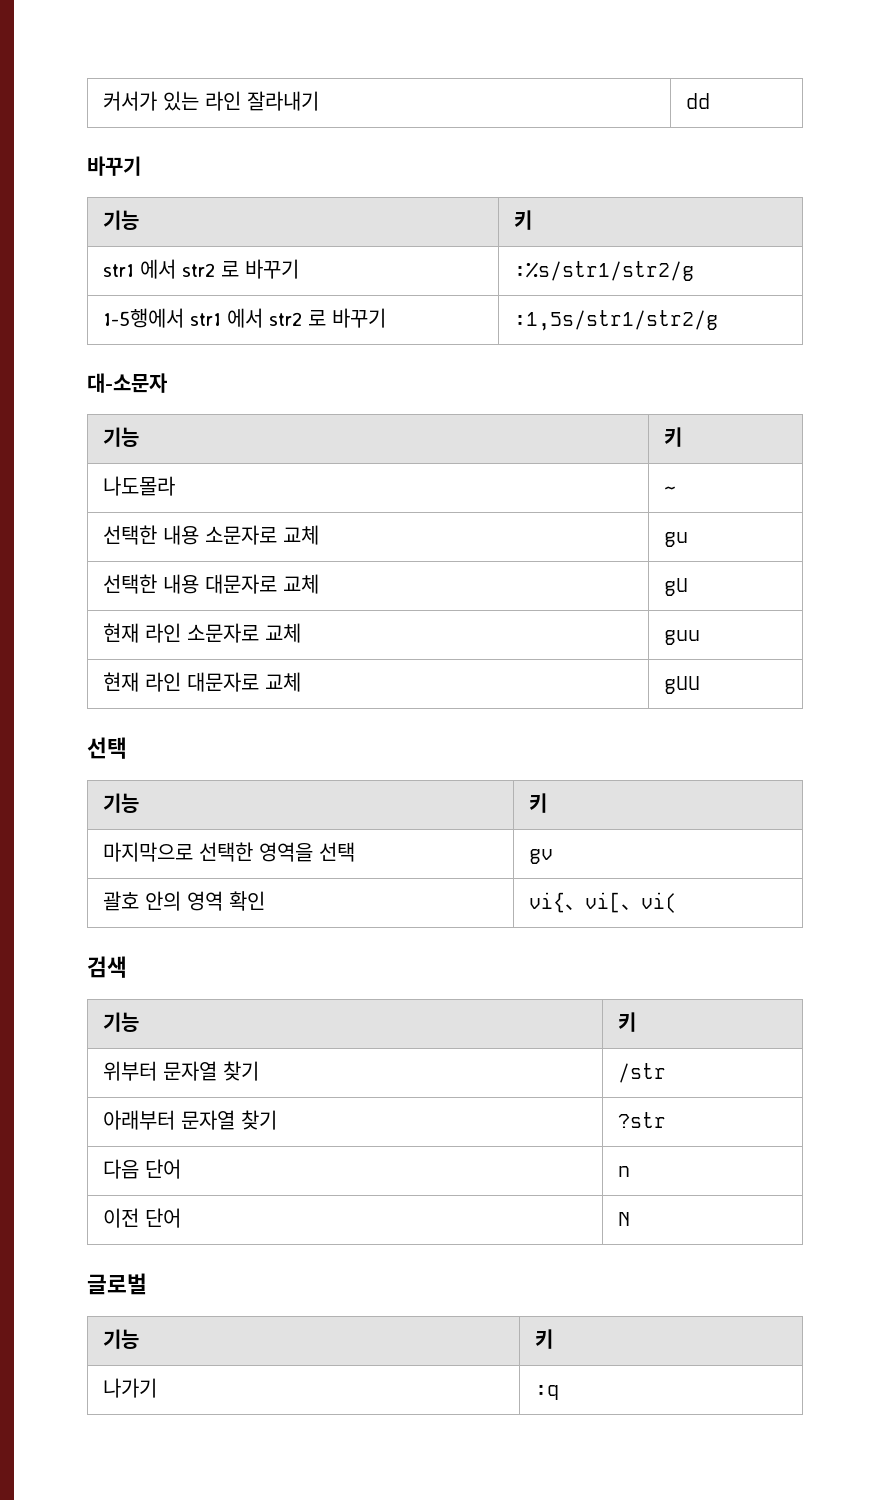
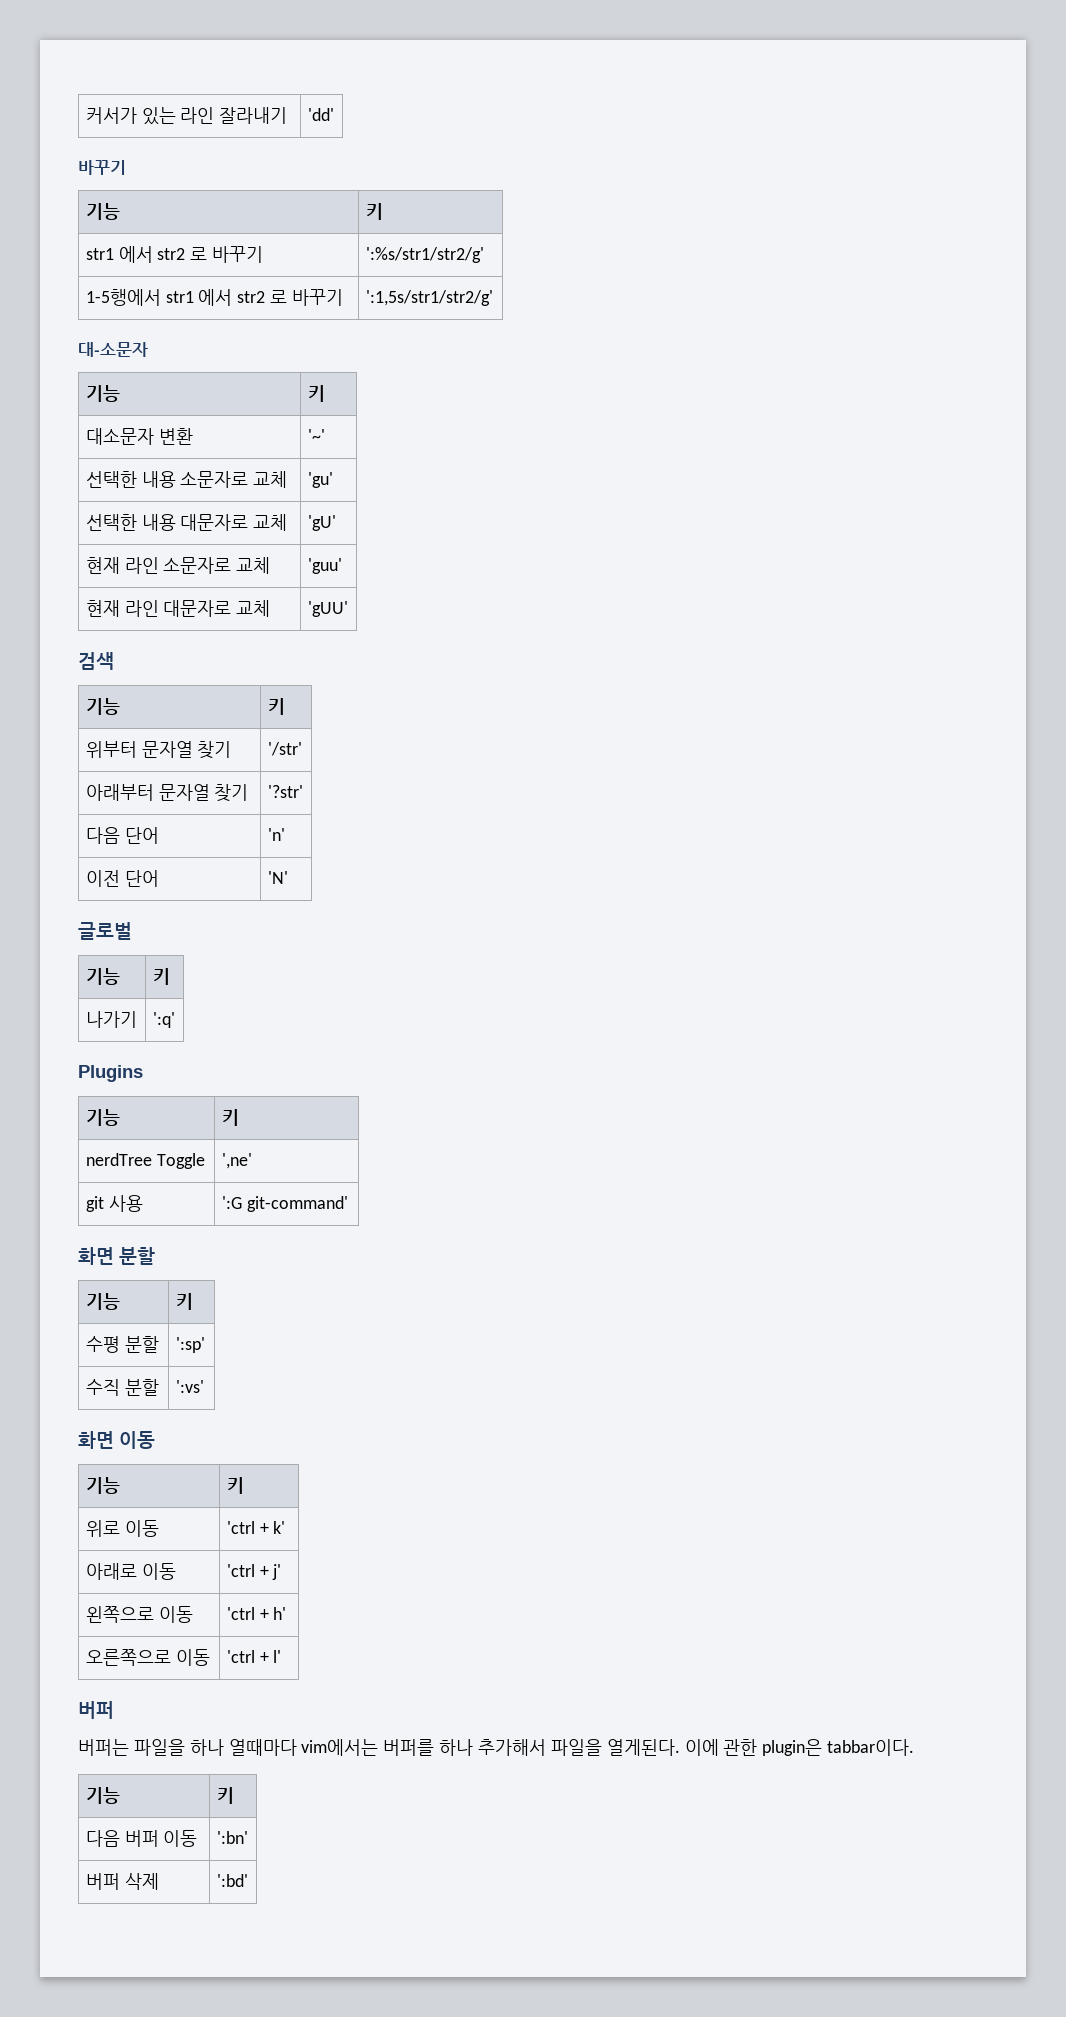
- 커서가 있는 라인 잘라내기 | dd
+ 커서가 있는 라인 잘라내기 | 'dd'
- str1 에서 str2 로 바꾸기 | :%s/str1/str2/g
+ str1 에서 str2 로 바꾸기 | ':%s/str1/str2/g'
- 1-5행에서 str1 에서 str2 로 바꾸기 | :1,5s/str1/str2/g
+ 1-5행에서 str1 에서 str2 로 바꾸기 | ':1,5s/str1/str2/g'
- 나도몰라 | ~
+ 대소문자 변환 | '~'
- 선택한 내용 소문자로 교체 | gu
+ 선택한 내용 소문자로 교체 | 'gu'
- 선택한 내용 대문자로 교체 | gU
+ 선택한 내용 대문자로 교체 | 'gU'
- 현재 라인 소문자로 교체 | guu
+ 현재 라인 소문자로 교체 | 'guu'
- 현재 라인 대문자로 교체 | gUU
- 선택
- 기능 | 키
- 마지막으로 선택한 영역을 선택 | gv
- 괄호 안의 영역 확인 | vi{、vi[、vi(
+ 현재 라인 대문자로 교체 | 'gUU'
- 위부터 문자열 찾기 | /str
+ 위부터 문자열 찾기 | '/str'
- 아래부터 문자열 찾기 | ?str
+ 아래부터 문자열 찾기 | '?str'
- 다음 단어 | n
+ 다음 단어 | 'n'
- 이전 단어 | N
+ 이전 단어 | 'N'
- 나가기 | :q
+ 나가기 | ':q'
+ Plugins
+ 기능 | 키
+ nerdTree Toggle | ',ne'
+ git 사용 | ':G git-command'
+ 화면 분할
+ 기능 | 키
+ 수평 분할 | ':sp'
+ 수직 분할 | ':vs'
+ 화면 이동
+ 기능 | 키
+ 위로 이동 | 'ctrl + k'
+ 아래로 이동 | 'ctrl + j'
+ 왼쪽으로 이동 | 'ctrl + h'
+ 오른쪽으로 이동 | 'ctrl + l'
+ 버퍼
+ 버퍼는 파일을 하나 열때마다 vim에서는 버퍼를 하나 추가해서 파일을 열게된다. 이에 관한 plugin은 tabbar이다.
+ 기능 | 키
+ 다음 버퍼 이동 | ':bn'
+ 버퍼 삭제 | ':bd'

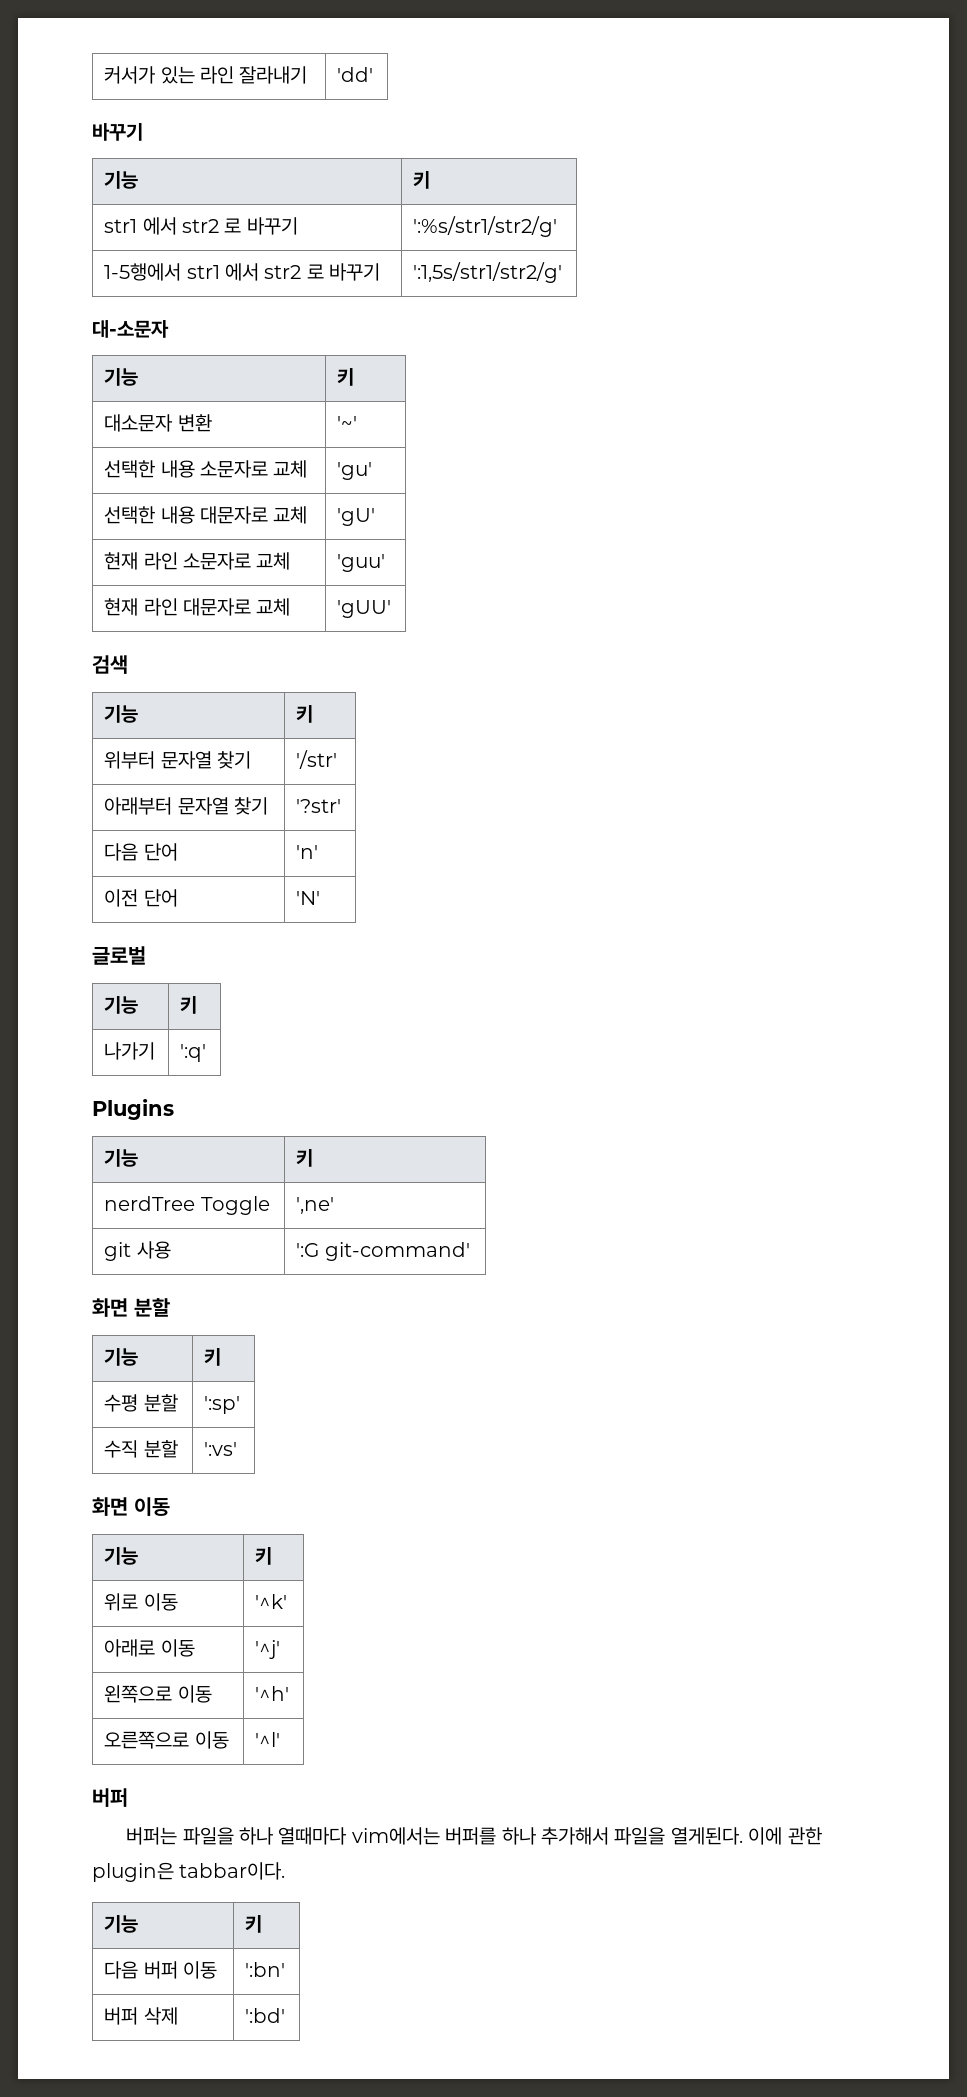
- 위로 이동 | 'ctrl + k'
+ 위로 이동 | '^k'
- 아래로 이동 | 'ctrl + j'
+ 아래로 이동 | '^j'
- 왼쪽으로 이동 | 'ctrl + h'
+ 왼쪽으로 이동 | '^h'
- 오른쪽으로 이동 | 'ctrl + l'
+ 오른쪽으로 이동 | '^l'

